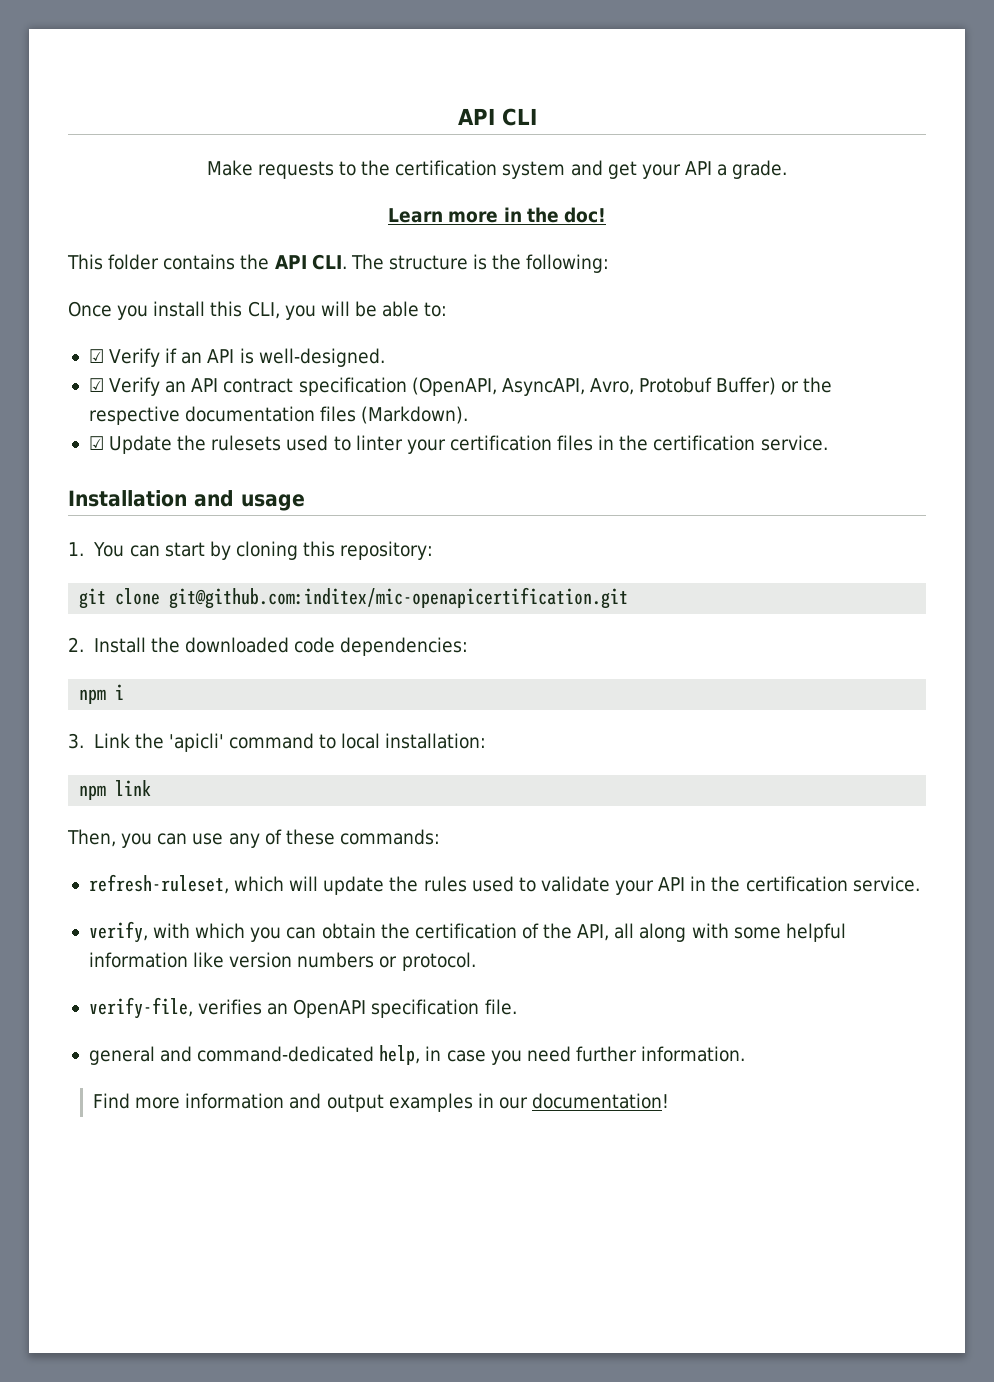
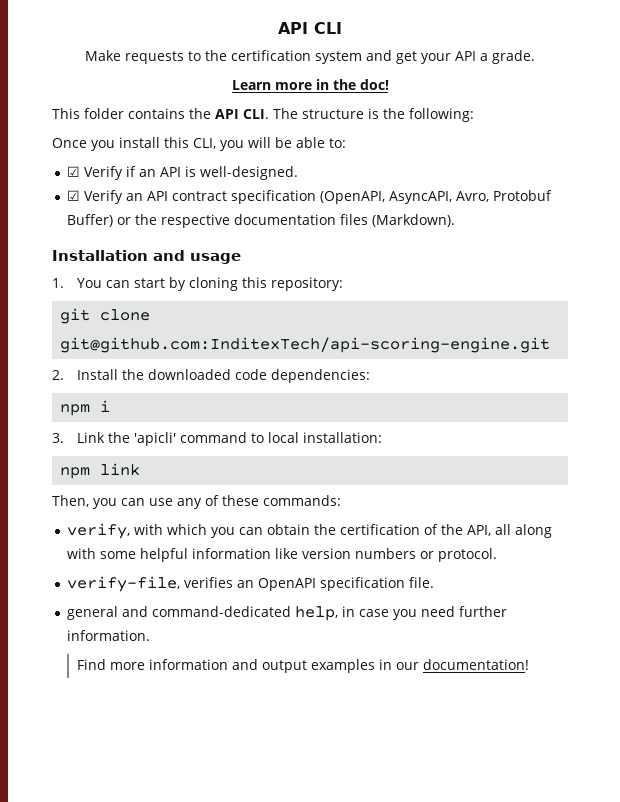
- ☑ Update the rulesets used to linter your certification files in the certification service.
- git clone git@github.com:inditex/mic-openapicertification.git
+ git clone git@github.com:InditexTech/api-scoring-engine.git
- refresh-ruleset, which will update the rules used to validate your API in the certification service.

